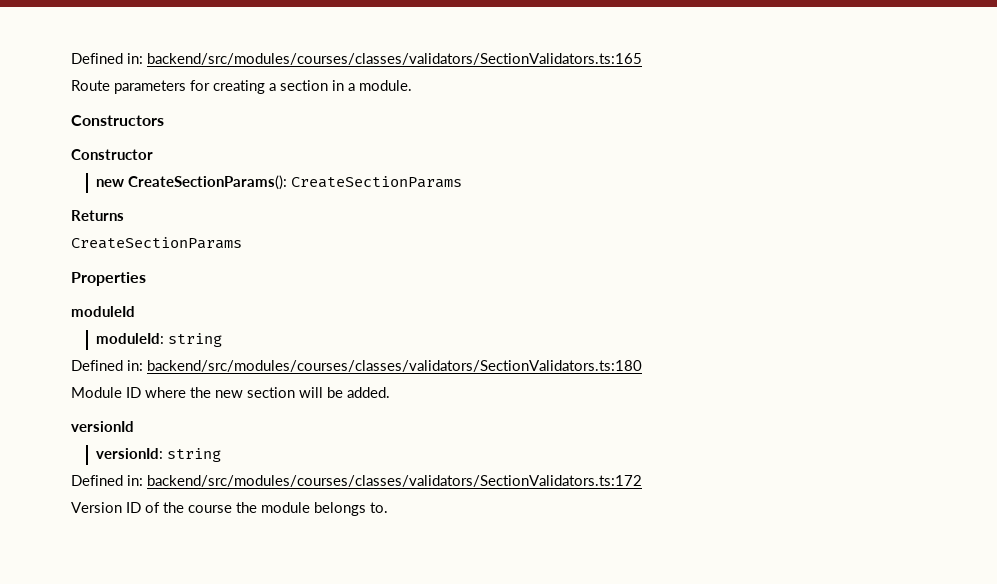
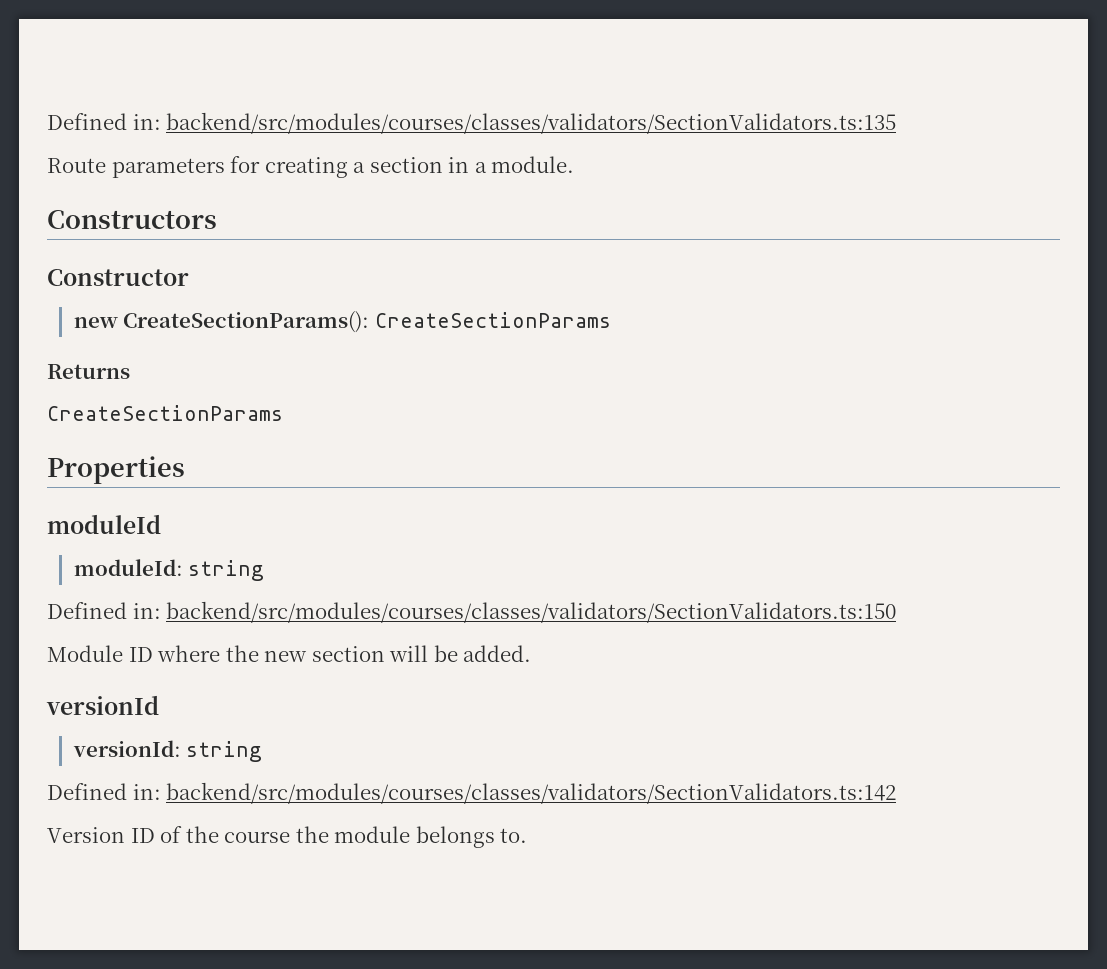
- Defined in: backend/src/modules/courses/classes/validators/SectionValidators.ts:165
+ Defined in: backend/src/modules/courses/classes/validators/SectionValidators.ts:135
- Defined in: backend/src/modules/courses/classes/validators/SectionValidators.ts:180
+ Defined in: backend/src/modules/courses/classes/validators/SectionValidators.ts:150
- Defined in: backend/src/modules/courses/classes/validators/SectionValidators.ts:172
+ Defined in: backend/src/modules/courses/classes/validators/SectionValidators.ts:142

